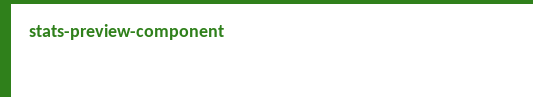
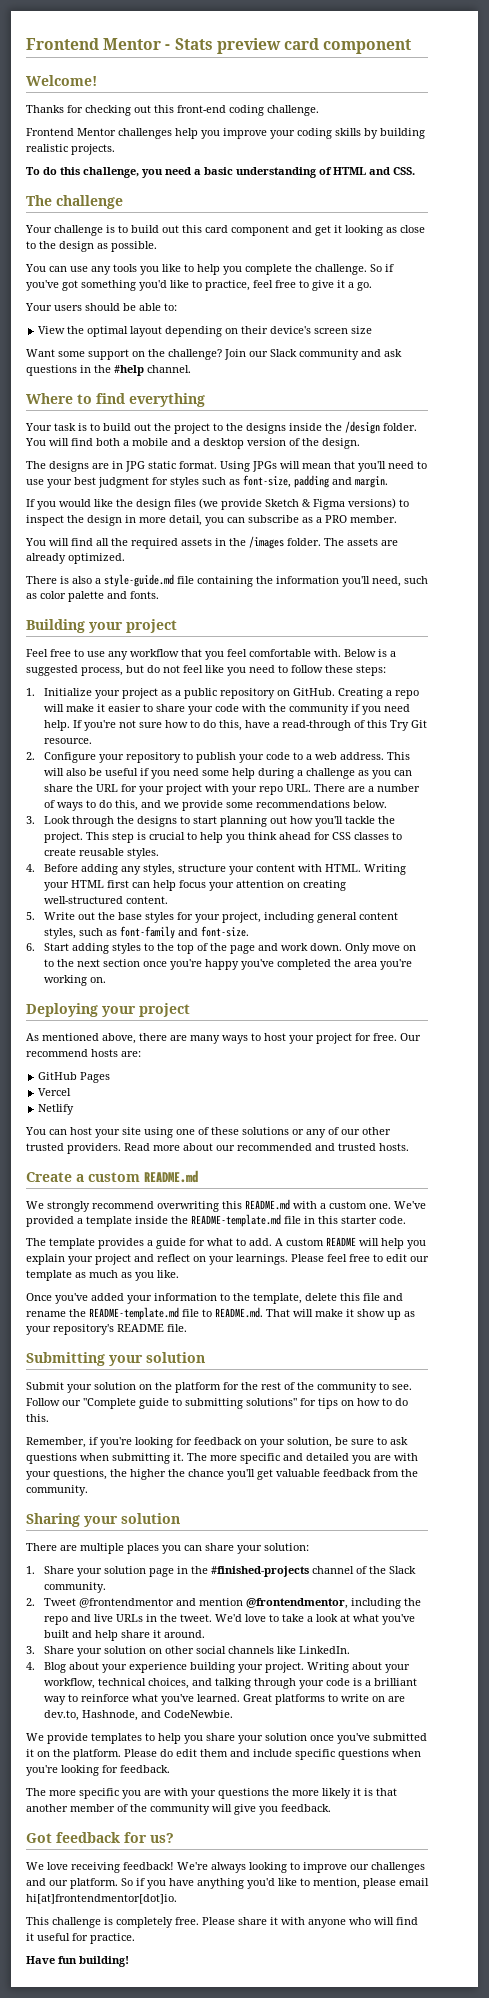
- stats-preview-component
+ Frontend Mentor - Stats preview card component
+ Welcome!
+ Thanks for checking out this front-end coding challenge.
+ Frontend Mentor challenges help you improve your coding skills by building realistic projects.
+ To do this challenge, you need a basic understanding of HTML and CSS.
+ The challenge
+ Your challenge is to build out this card component and get it looking as close to the design as possible.
+ You can use any tools you like to help you complete the challenge. So if you've got something you'd like to practice, feel free to give it a go.
+ Your users should be able to:
+ View the optimal layout depending on their device's screen size
+ Want some support on the challenge? Join our Slack community and ask questions in the #help channel.
+ Where to find everything
+ Your task is to build out the project to the designs inside the /design folder. You will find both a mobile and a desktop version of the design.
+ The designs are in JPG static format. Using JPGs will mean that you'll need to use your best judgment for styles such as font-size, padding and margin.
+ If you would like the design files (we provide Sketch & Figma versions) to inspect the design in more detail, you can subscribe as a PRO member.
+ You will find all the required assets in the /images folder. The assets are already optimized.
+ There is also a style-guide.md file containing the information you'll need, such as color palette and fonts.
+ Building your project
+ Feel free to use any workflow that you feel comfortable with. Below is a suggested process, but do not feel like you need to follow these steps:
+ 1. Initialize your project as a public repository on GitHub. Creating a repo will make it easier to share your code with the community if you need help. If you're not sure how to do this, have a read-through of this Try Git resource.
+ 2. Configure your repository to publish your code to a web address. This will also be useful if you need some help during a challenge as you can share the URL for your project with your repo URL. There are a number of ways to do this, and we provide some recommendations below.
+ 3. Look through the designs to start planning out how you'll tackle the project. This step is crucial to help you think ahead for CSS classes to create reusable styles.
+ 4. Before adding any styles, structure your content with HTML. Writing your HTML first can help focus your attention on creating well-structured content.
+ 5. Write out the base styles for your project, including general content styles, such as font-family and font-size.
+ 6. Start adding styles to the top of the page and work down. Only move on to the next section once you're happy you've completed the area you're working on.
+ Deploying your project
+ As mentioned above, there are many ways to host your project for free. Our recommend hosts are:
+ GitHub Pages
+ Vercel
+ Netlify
+ You can host your site using one of these solutions or any of our other trusted providers. Read more about our recommended and trusted hosts.
+ Create a custom README.md
+ We strongly recommend overwriting this README.md with a custom one. We've provided a template inside the README-template.md file in this starter code.
+ The template provides a guide for what to add. A custom README will help you explain your project and reflect on your learnings. Please feel free to edit our template as much as you like.
+ Once you've added your information to the template, delete this file and rename the README-template.md file to README.md. That will make it show up as your repository's README file.
+ Submitting your solution
+ Submit your solution on the platform for the rest of the community to see. Follow our "Complete guide to submitting solutions" for tips on how to do this.
+ Remember, if you're looking for feedback on your solution, be sure to ask questions when submitting it. The more specific and detailed you are with your questions, the higher the chance you'll get valuable feedback from the community.
+ Sharing your solution
+ There are multiple places you can share your solution:
+ 1. Share your solution page in the #finished-projects channel of the Slack community.
+ 2. Tweet @frontendmentor and mention @frontendmentor, including the repo and live URLs in the tweet. We'd love to take a look at what you've built and help share it around.
+ 3. Share your solution on other social channels like LinkedIn.
+ 4. Blog about your experience building your project. Writing about your workflow, technical choices, and talking through your code is a brilliant way to reinforce what you've learned. Great platforms to write on are dev.to, Hashnode, and CodeNewbie.
+ We provide templates to help you share your solution once you've submitted it on the platform. Please do edit them and include specific questions when you're looking for feedback.
+ The more specific you are with your questions the more likely it is that another member of the community will give you feedback.
+ Got feedback for us?
+ We love receiving feedback! We're always looking to improve our challenges and our platform. So if you have anything you'd like to mention, please email hi[at]frontendmentor[dot]io.
+ This challenge is completely free. Please share it with anyone who will find it useful for practice.
+ Have fun building!

